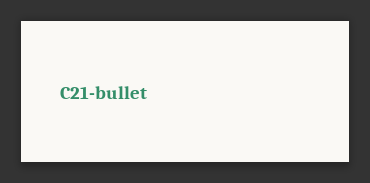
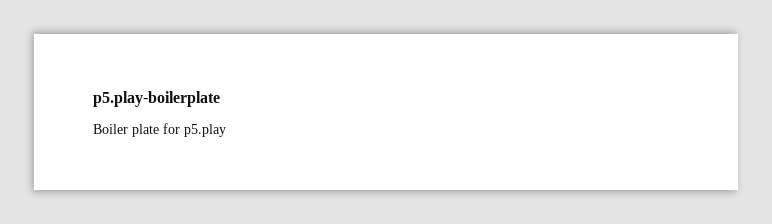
- C21-bullet
+ p5.play-boilerplate
+ Boiler plate for p5.play

